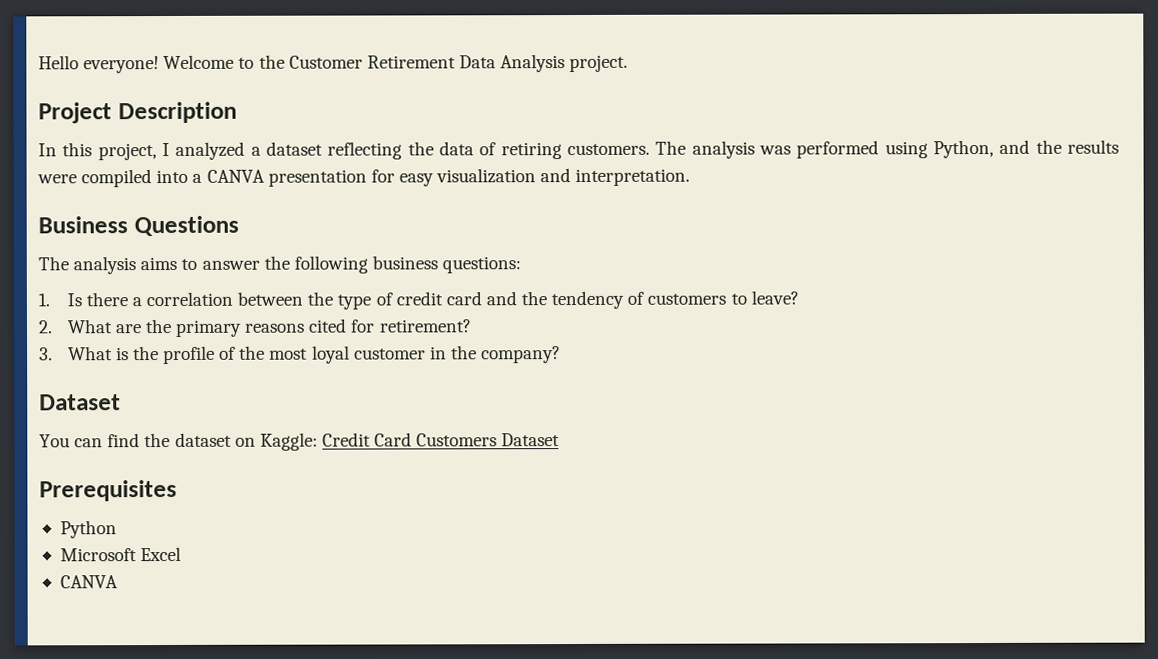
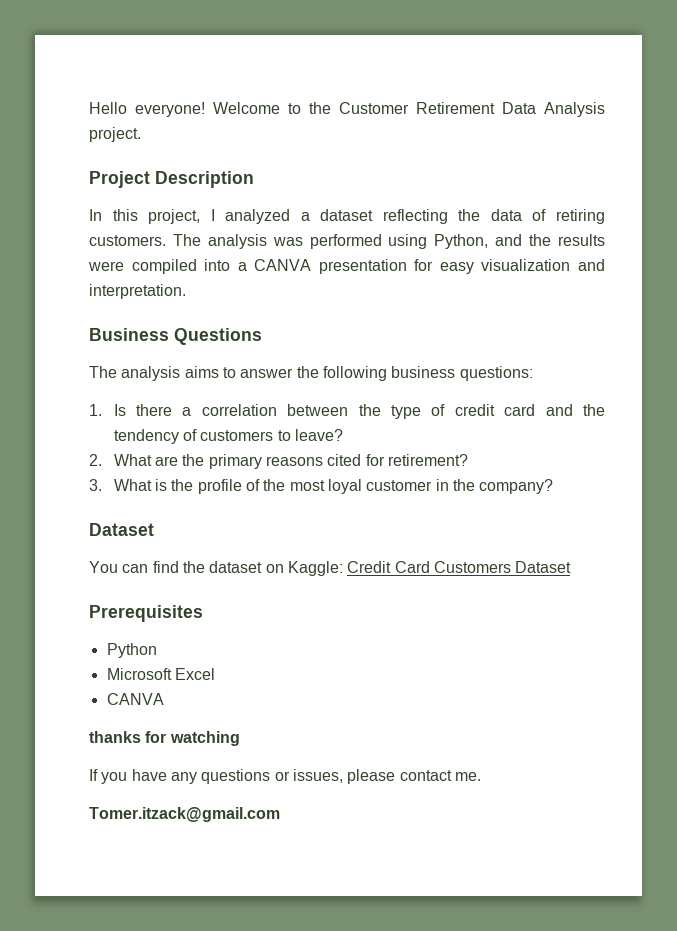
+ thanks for watching
+ If you have any questions or issues, please contact me.
+ Tomer.itzack@gmail.com

